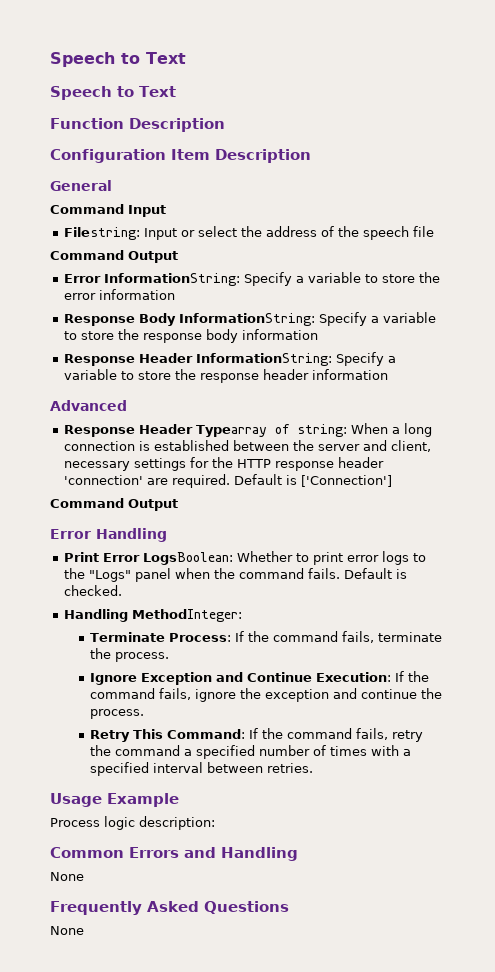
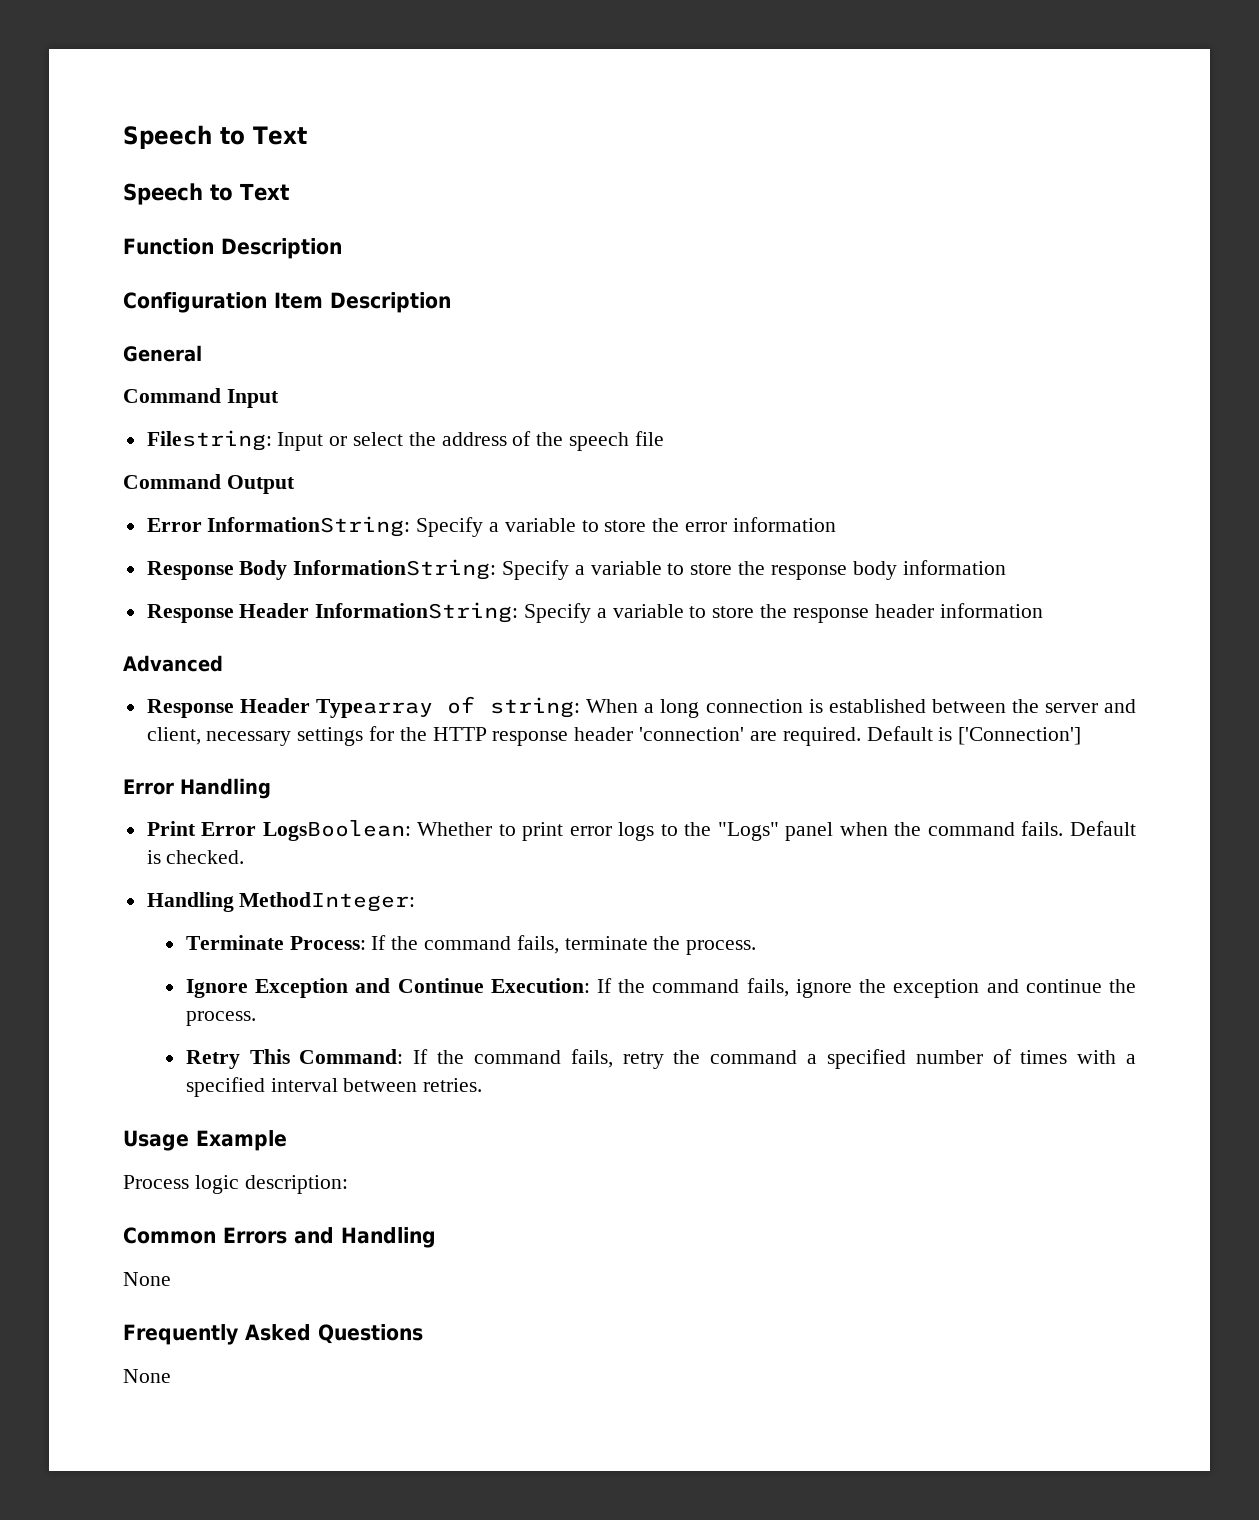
  Default is ['Connection']
- Command Output

